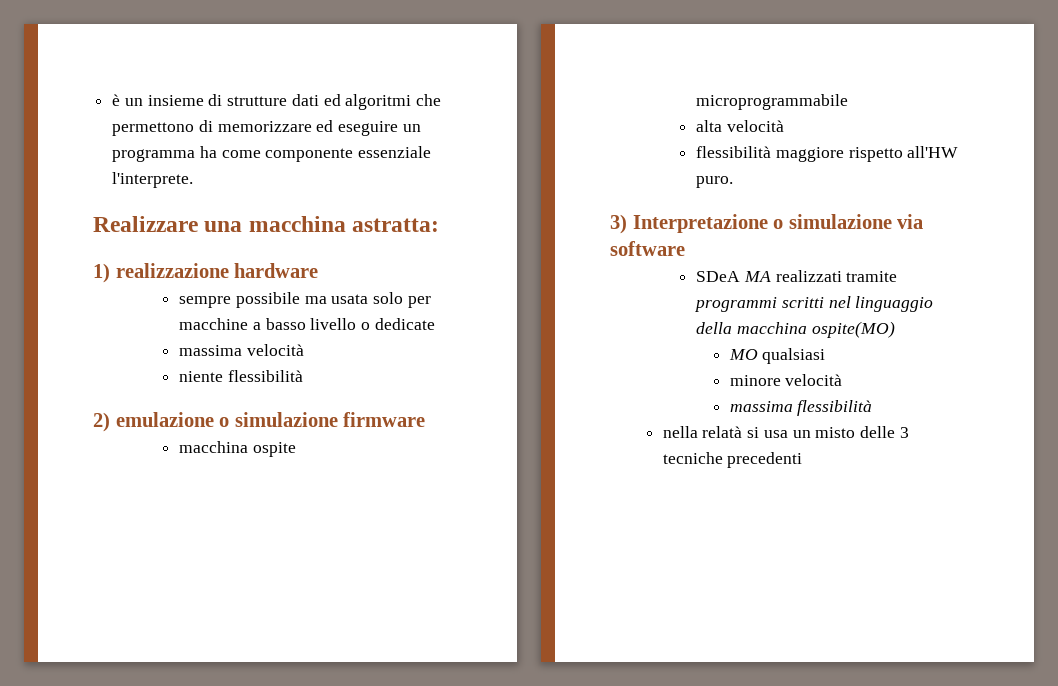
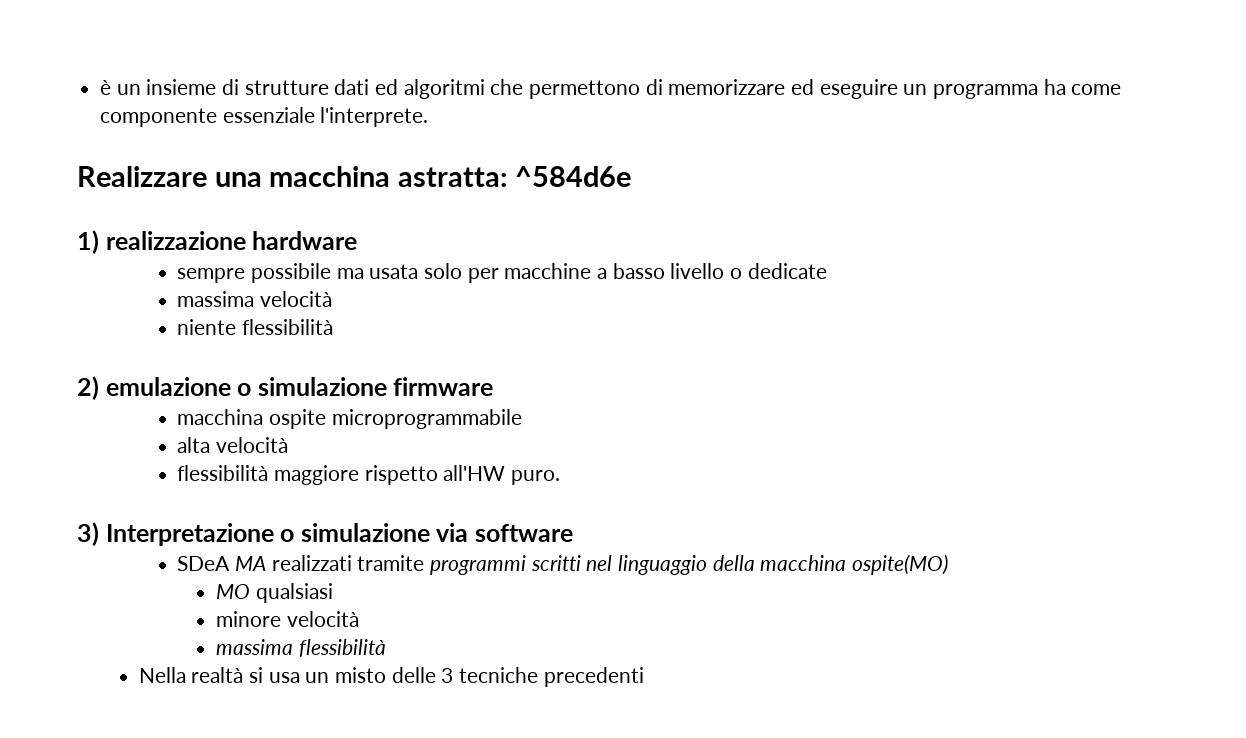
- Realizzare una macchina astratta:
+ Realizzare una macchina astratta: ^584d6e
- nella relatà si usa un misto delle 3 tecniche precedenti
+ Nella realtà si usa un misto delle 3 tecniche precedenti

